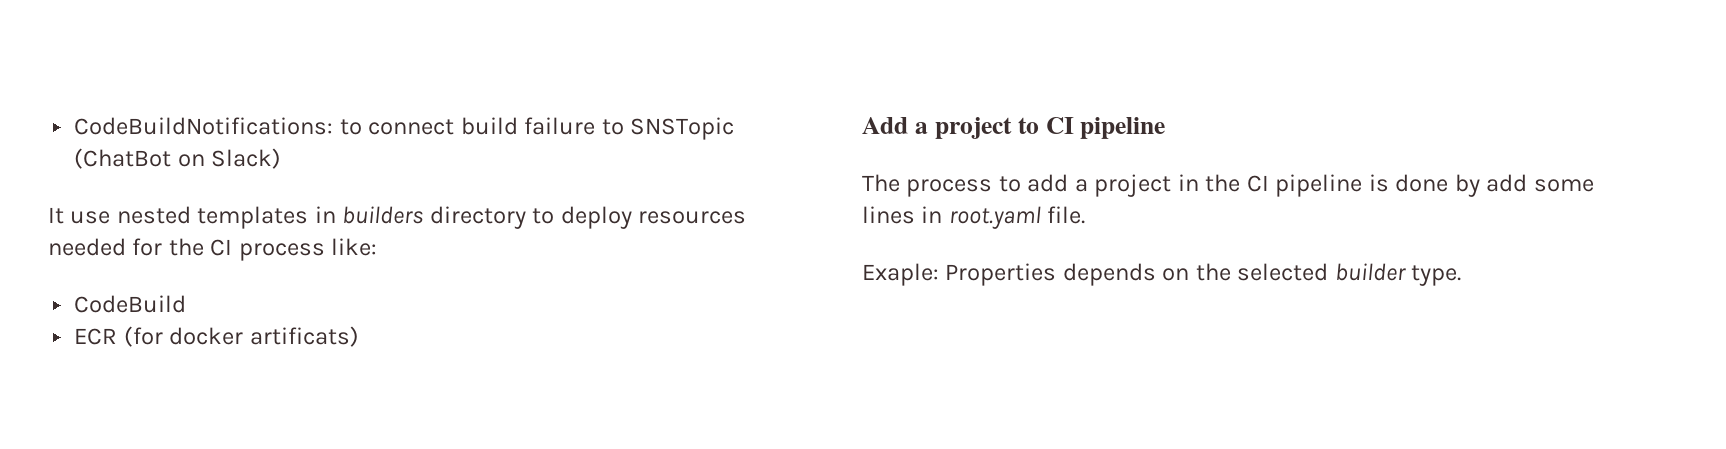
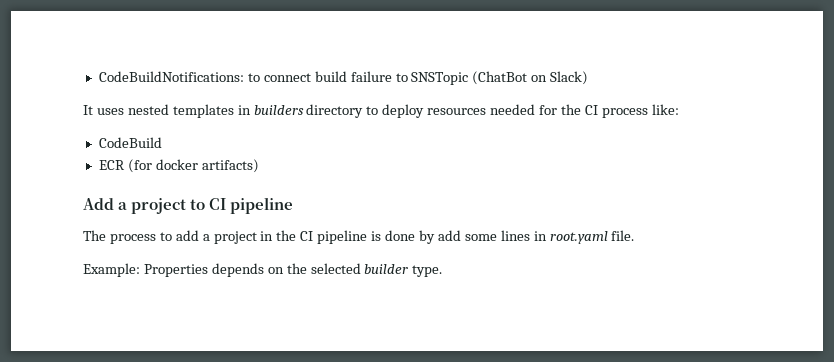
- It use nested templates in builders directory to deploy resources needed for the CI process like:
+ It uses nested templates in builders directory to deploy resources needed for the CI process like:
- ECR (for docker artificats)
+ ECR (for docker artifacts)
- Exaple: Properties depends on the selected builder type.
+ Example: Properties depends on the selected builder type.

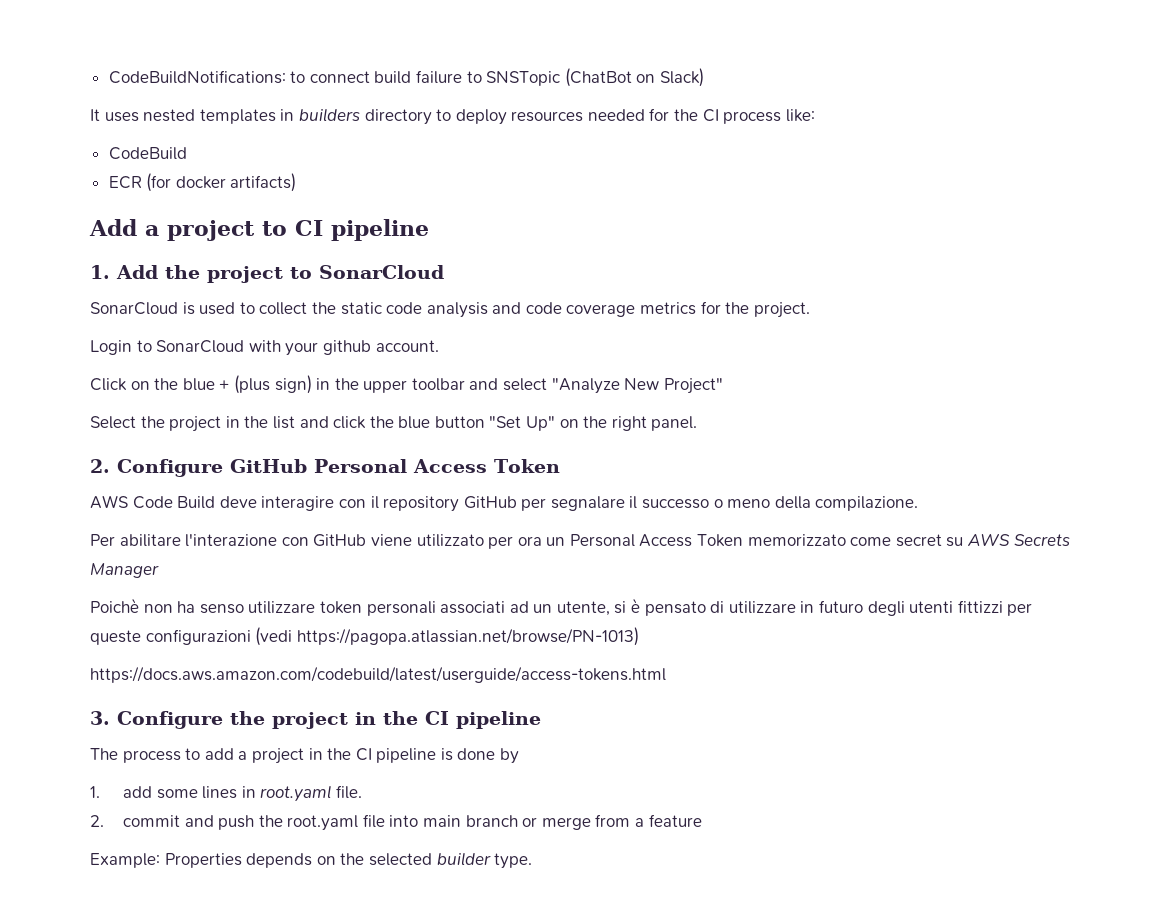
+ 1. Add the project to SonarCloud
+ SonarCloud is used to collect the static code analysis and code coverage metrics for the project.
+ Login to SonarCloud with your github account.
+ Click on the blue + (plus sign) in the upper toolbar and select "Analyze New Project"
+ Select the project in the list and click the blue button "Set Up" on the right panel.
+ 2. Configure GitHub Personal Access Token
+ AWS Code Build deve interagire con il repository GitHub per segnalare il successo o meno della compilazione.
+ Per abilitare l'interazione con GitHub viene utilizzato per ora un Personal Access Token memorizzato come secret su AWS Secrets Manager
+ Poichè non ha senso utilizzare token personali associati ad un utente, si è pensato di utilizzare in futuro degli utenti fittizzi per queste configurazioni (vedi https://pagopa.atlassian.net/browse/PN-1013)
+ https://docs.aws.amazon.com/codebuild/latest/userguide/access-tokens.html
+ 3. Configure the project in the CI pipeline
- The process to add a project in the CI pipeline is done by add some lines in root.yaml file.
+ The process to add a project in the CI pipeline is done by
+ 1. add some lines in root.yaml file.
+ 2. commit and push the root.yaml file into main branch or merge from a feature

